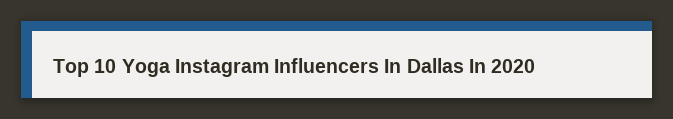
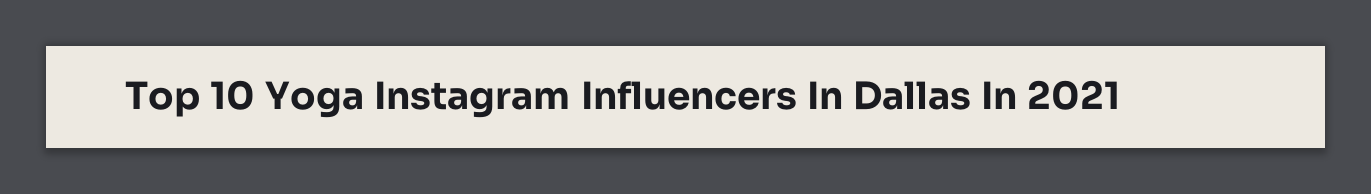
- Top 10 Yoga Instagram Influencers In Dallas In 2020
+ Top 10 Yoga Instagram Influencers In Dallas In 2021

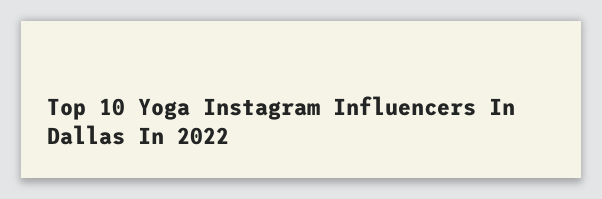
- Top 10 Yoga Instagram Influencers In Dallas In 2021
+ Top 10 Yoga Instagram Influencers In Dallas In 2022

